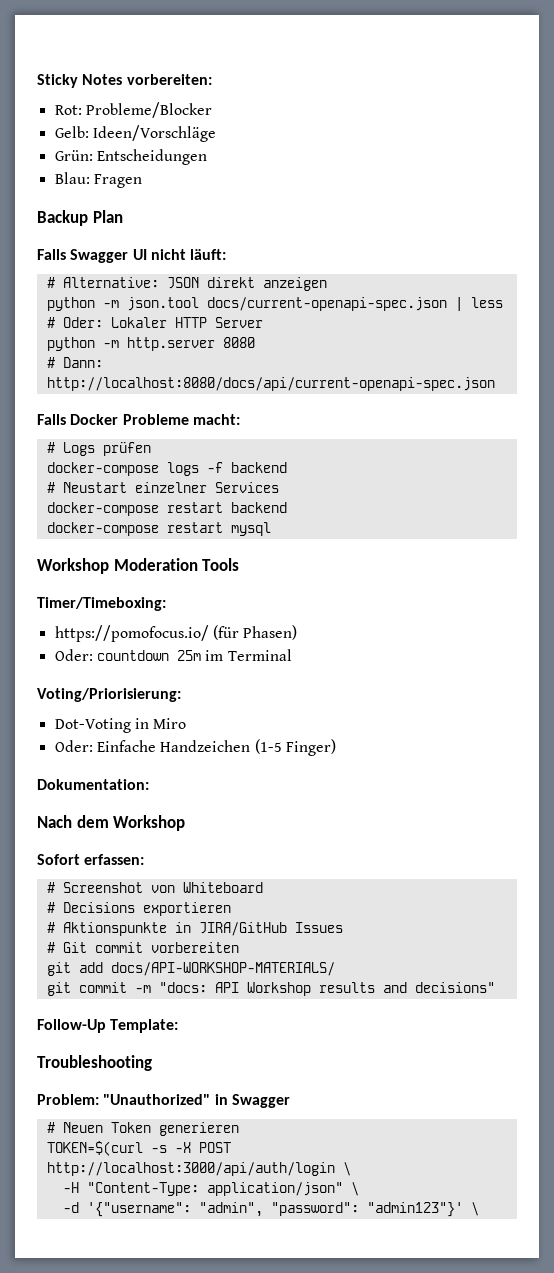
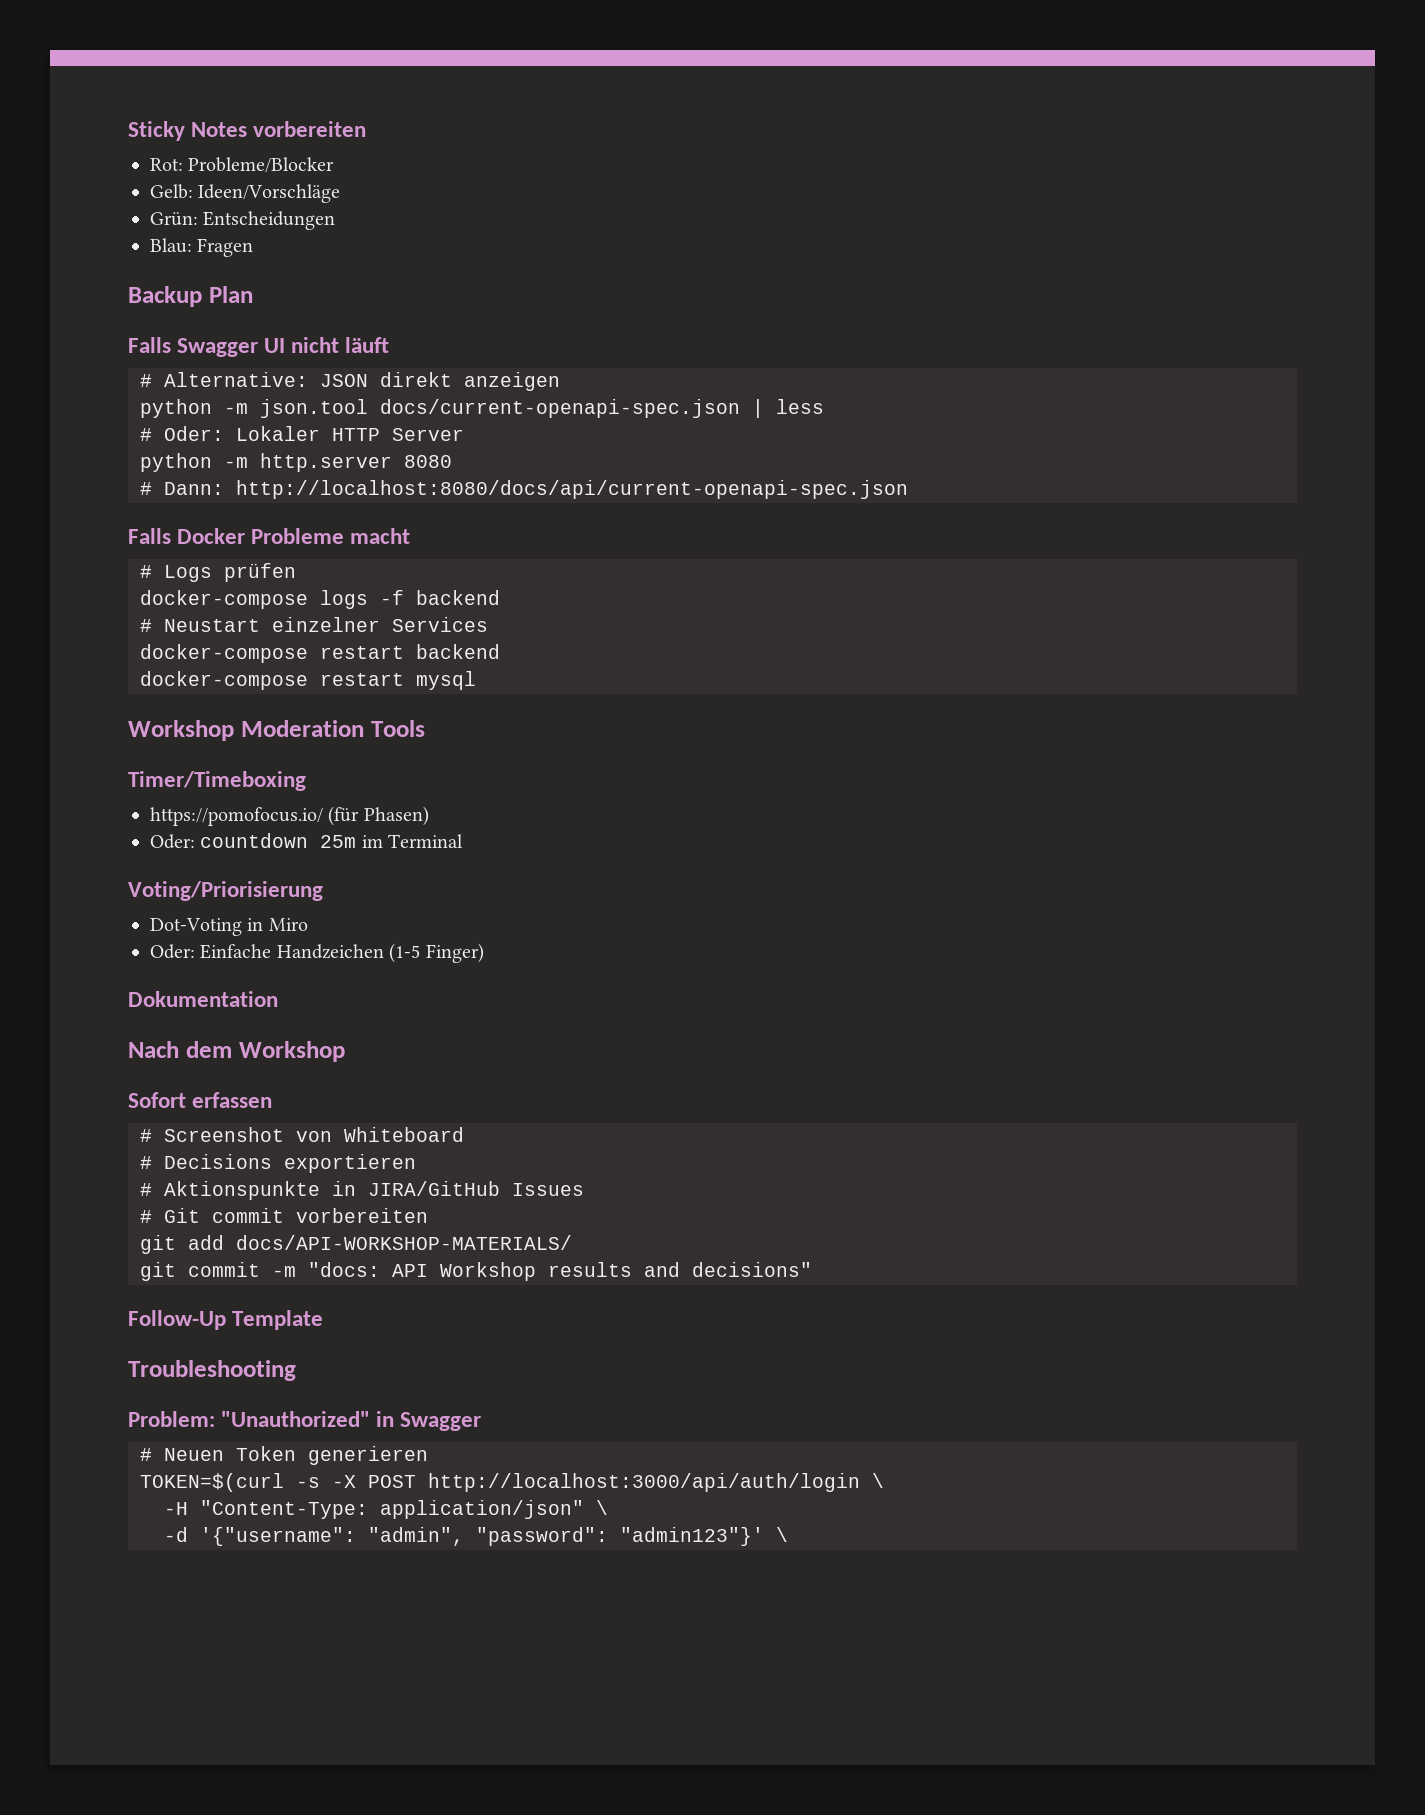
- Sticky Notes vorbereiten:
+ Sticky Notes vorbereiten
- Falls Swagger UI nicht läuft:
+ Falls Swagger UI nicht läuft
- Falls Docker Probleme macht:
+ Falls Docker Probleme macht
- Timer/Timeboxing:
+ Timer/Timeboxing
- Voting/Priorisierung:
+ Voting/Priorisierung
- Dokumentation:
+ Dokumentation
- Sofort erfassen:
+ Sofort erfassen
- Follow-Up Template:
+ Follow-Up Template

